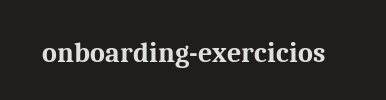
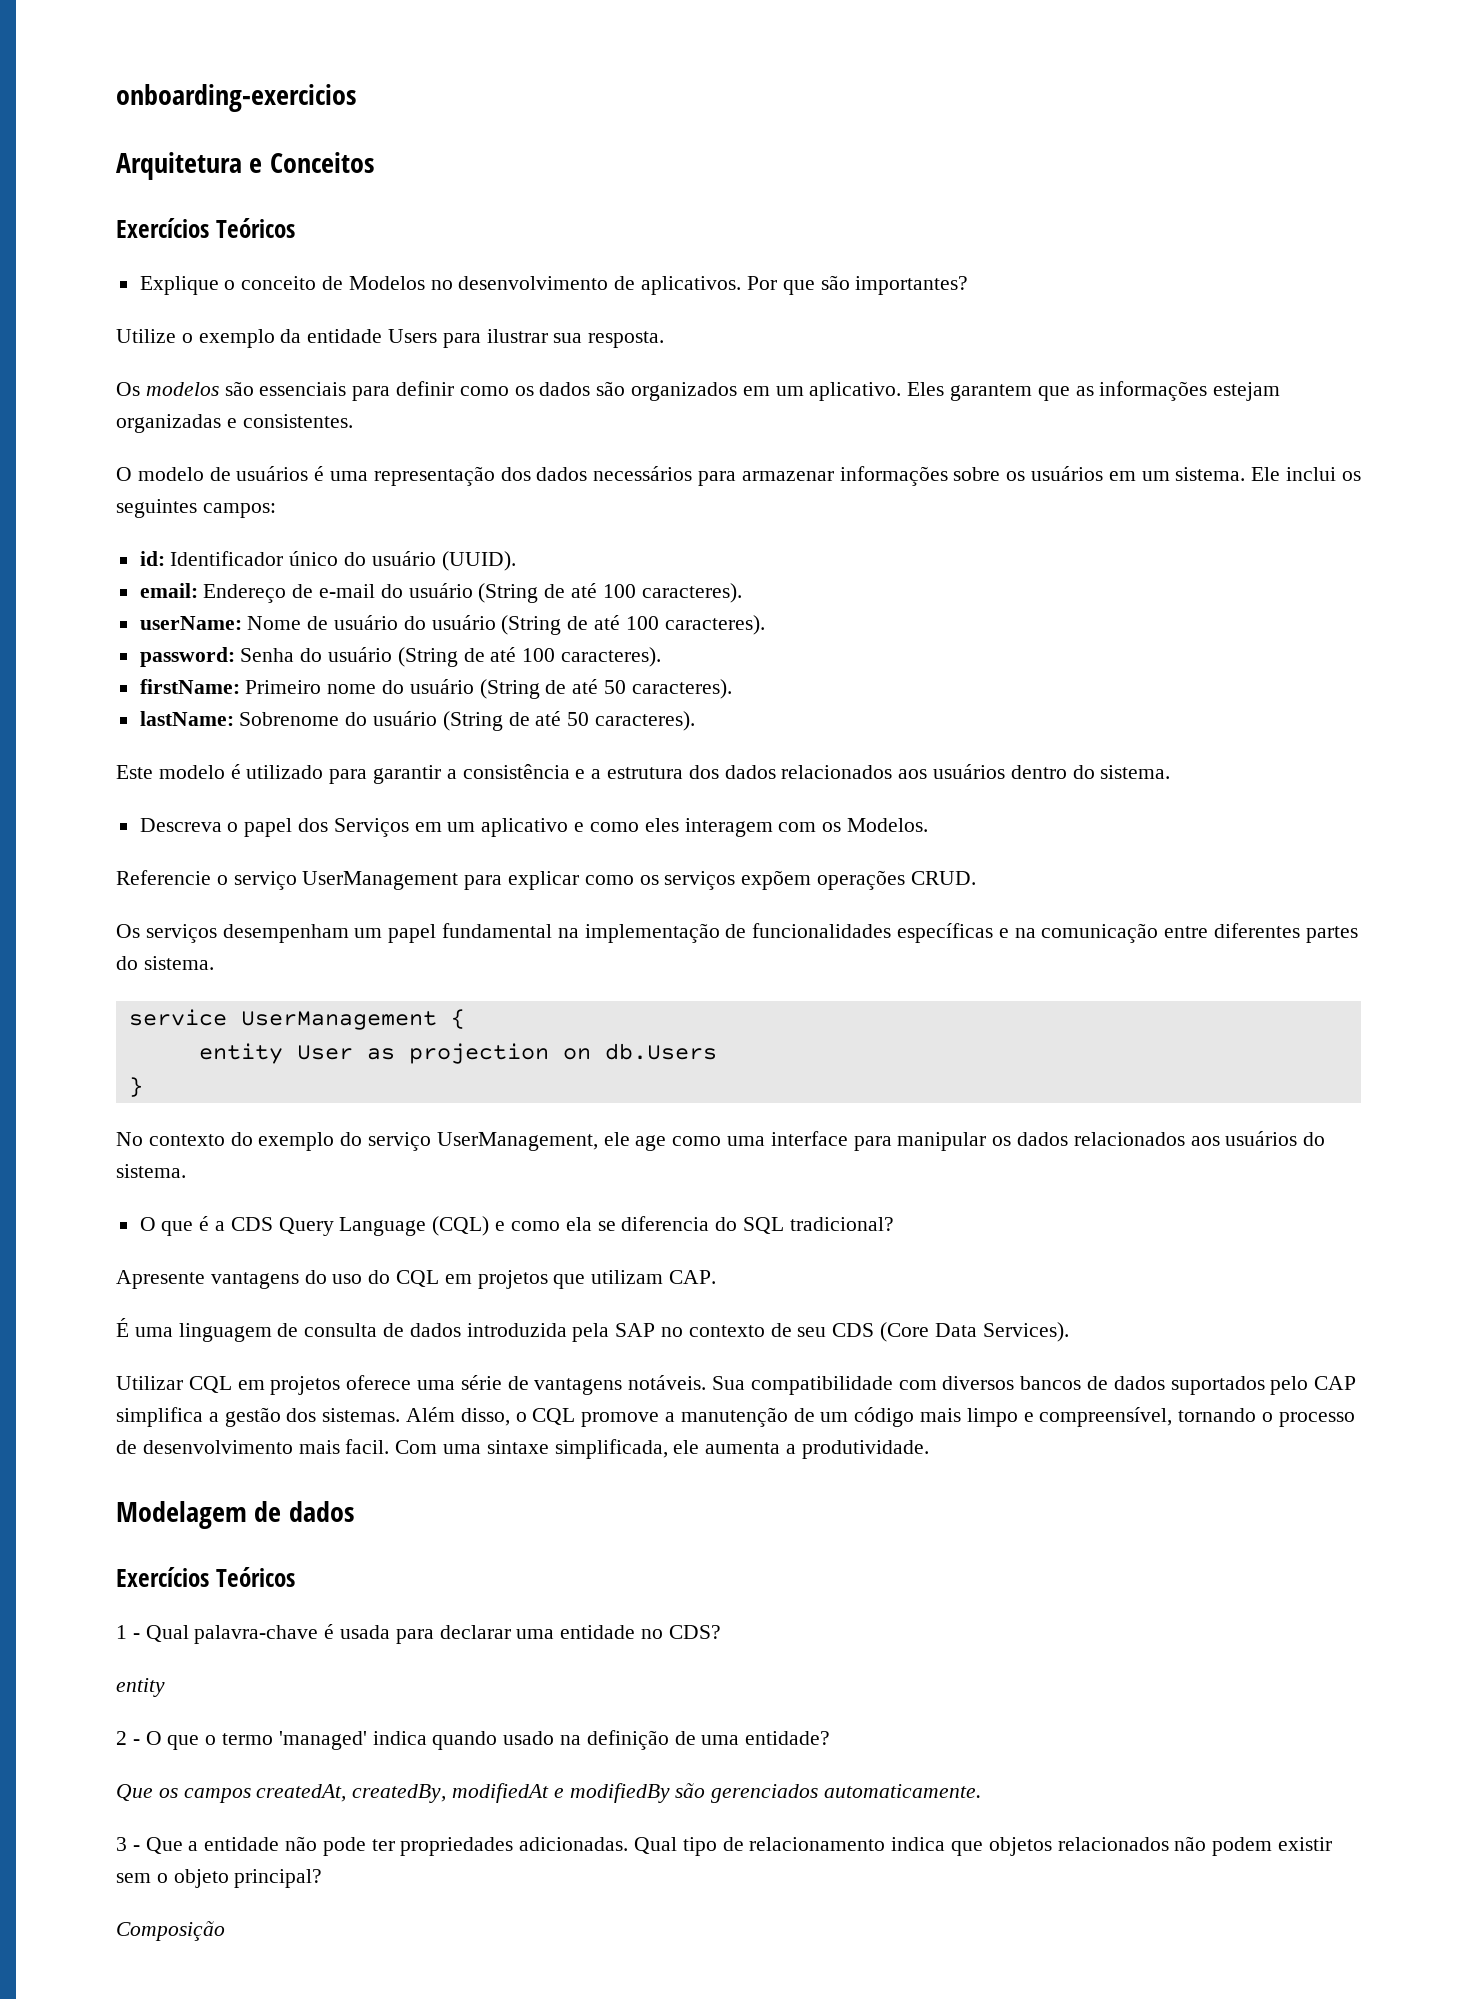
+ Arquitetura e Conceitos
+ Exercícios Teóricos
+ Explique o conceito de Modelos no desenvolvimento de aplicativos. Por que são importantes?
+ Utilize o exemplo da entidade Users para ilustrar sua resposta.
+ Os modelos são essenciais para definir como os dados são organizados em um aplicativo. Eles garantem que as informações estejam organizadas e consistentes.
+ O modelo de usuários é uma representação dos dados necessários para armazenar informações sobre os usuários em um sistema. Ele inclui os seguintes campos:
+ id: Identificador único do usuário (UUID).
+ email: Endereço de e-mail do usuário (String de até 100 caracteres).
+ userName: Nome de usuário do usuário (String de até 100 caracteres).
+ password: Senha do usuário (String de até 100 caracteres).
+ firstName: Primeiro nome do usuário (String de até 50 caracteres).
+ lastName: Sobrenome do usuário (String de até 50 caracteres).
+ Este modelo é utilizado para garantir a consistência e a estrutura dos dados relacionados aos usuários dentro do sistema.
+ Descreva o papel dos Serviços em um aplicativo e como eles interagem com os Modelos.
+ Referencie o serviço UserManagement para explicar como os serviços expõem operações CRUD.
+ Os serviços desempenham um papel fundamental na implementação de funcionalidades específicas e na comunicação entre diferentes partes do sistema.
+ service UserManagement {
+ entity User as projection on db.Users
+ }
+ No contexto do exemplo do serviço UserManagement, ele age como uma interface para manipular os dados relacionados aos usuários do sistema.
+ O que é a CDS Query Language (CQL) e como ela se diferencia do SQL tradicional?
+ Apresente vantagens do uso do CQL em projetos que utilizam CAP.
+ É uma linguagem de consulta de dados introduzida pela SAP no contexto de seu CDS (Core Data Services).
+ Utilizar CQL em projetos oferece uma série de vantagens notáveis. Sua compatibilidade com diversos bancos de dados suportados pelo CAP simplifica a gestão dos sistemas. Além disso, o CQL promove a manutenção de um código mais limpo e compreensível, tornando o processo de desenvolvimento mais facil. Com uma sintaxe simplificada, ele aumenta a produtividade.
+ Modelagem de dados
+ Exercícios Teóricos
+ 1 - Qual palavra-chave é usada para declarar uma entidade no CDS?
+ entity
+ 2 - O que o termo 'managed' indica quando usado na definição de uma entidade?
+ Que os campos createdAt, createdBy, modifiedAt e modifiedBy são gerenciados automaticamente.
+ 3 - Que a entidade não pode ter propriedades adicionadas. Qual tipo de relacionamento indica que objetos relacionados não podem existir sem o objeto principal?
+ Composição

